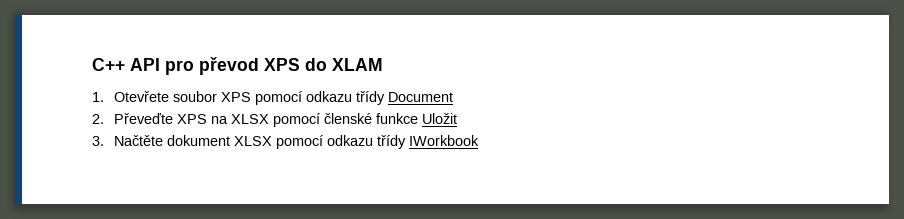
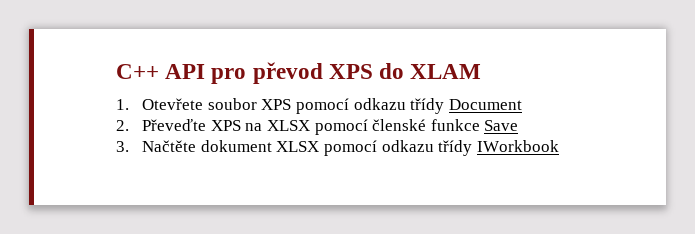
- 2. Převeďte XPS na XLSX pomocí členské funkce Uložit
+ 2. Převeďte XPS na XLSX pomocí členské funkce Save

